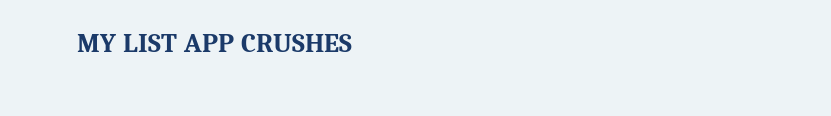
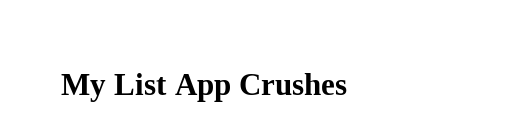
- MY LIST APP CRUSHES
+ My List App Crushes

